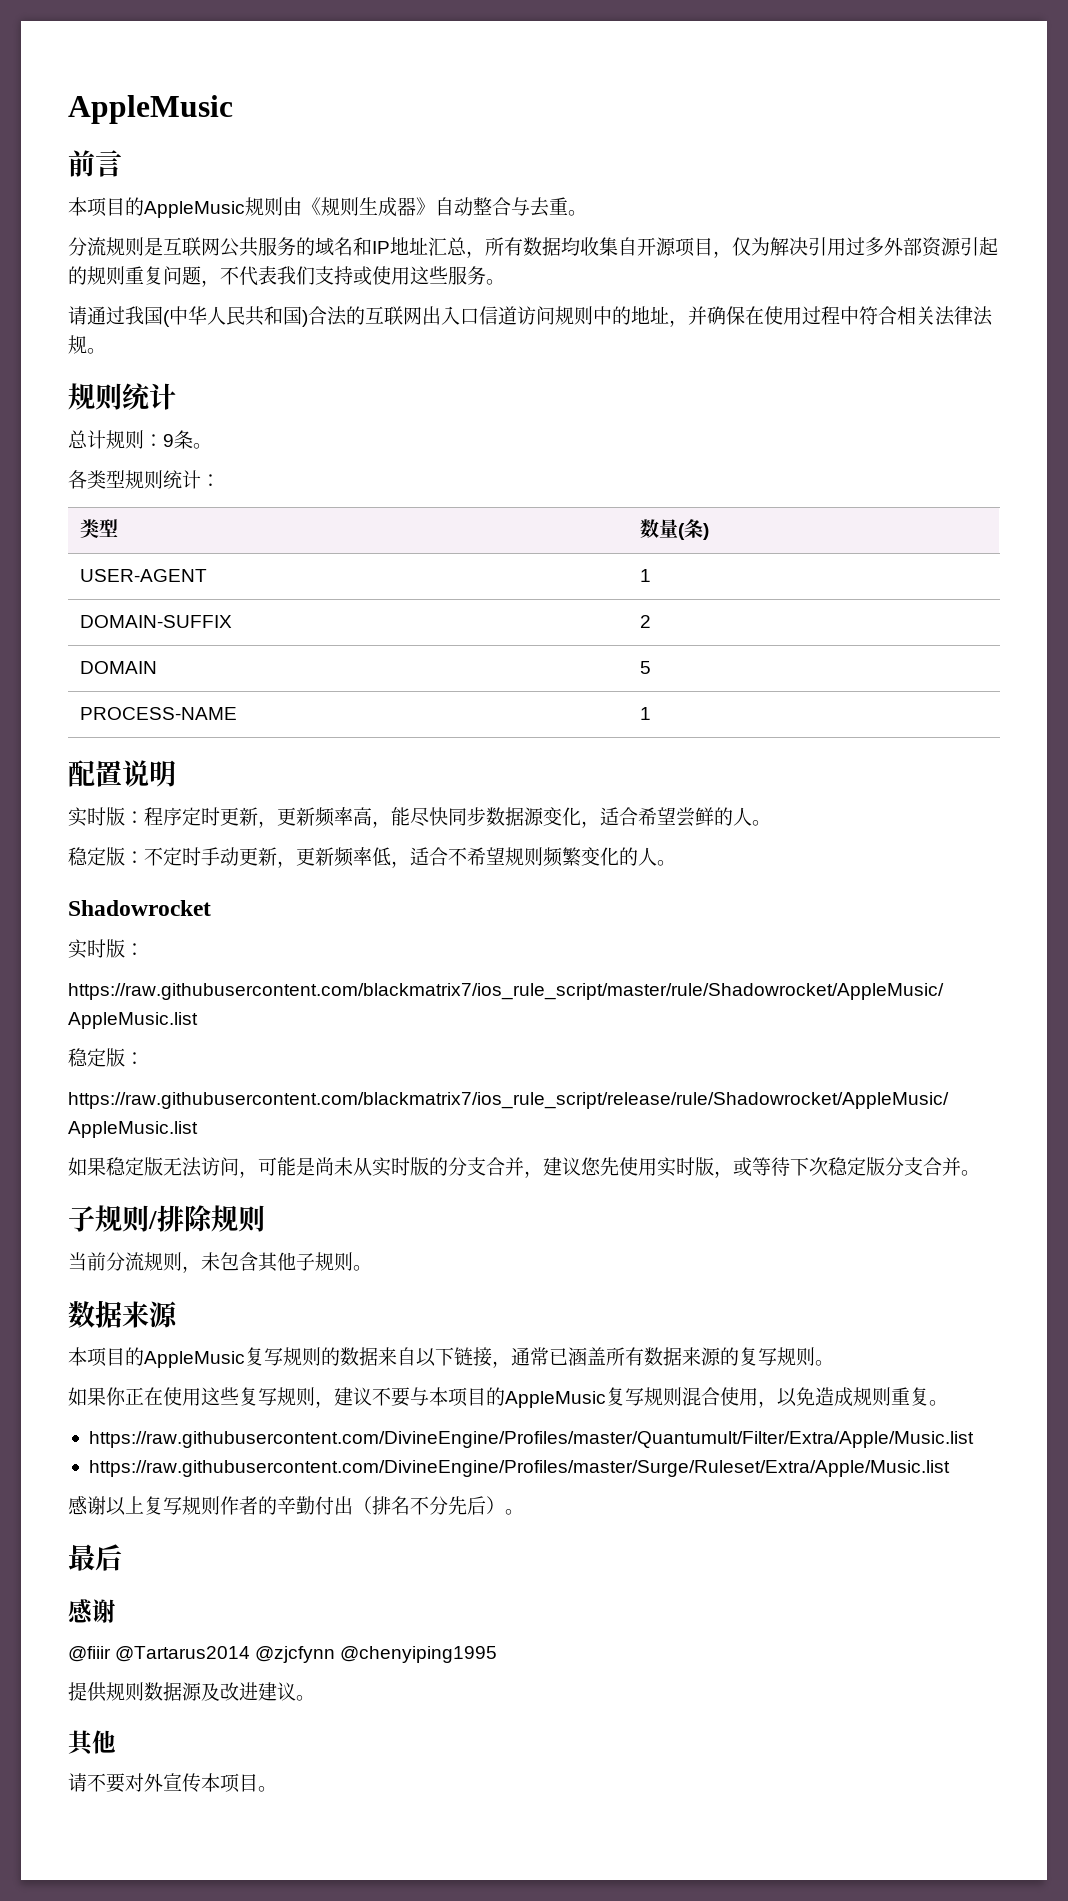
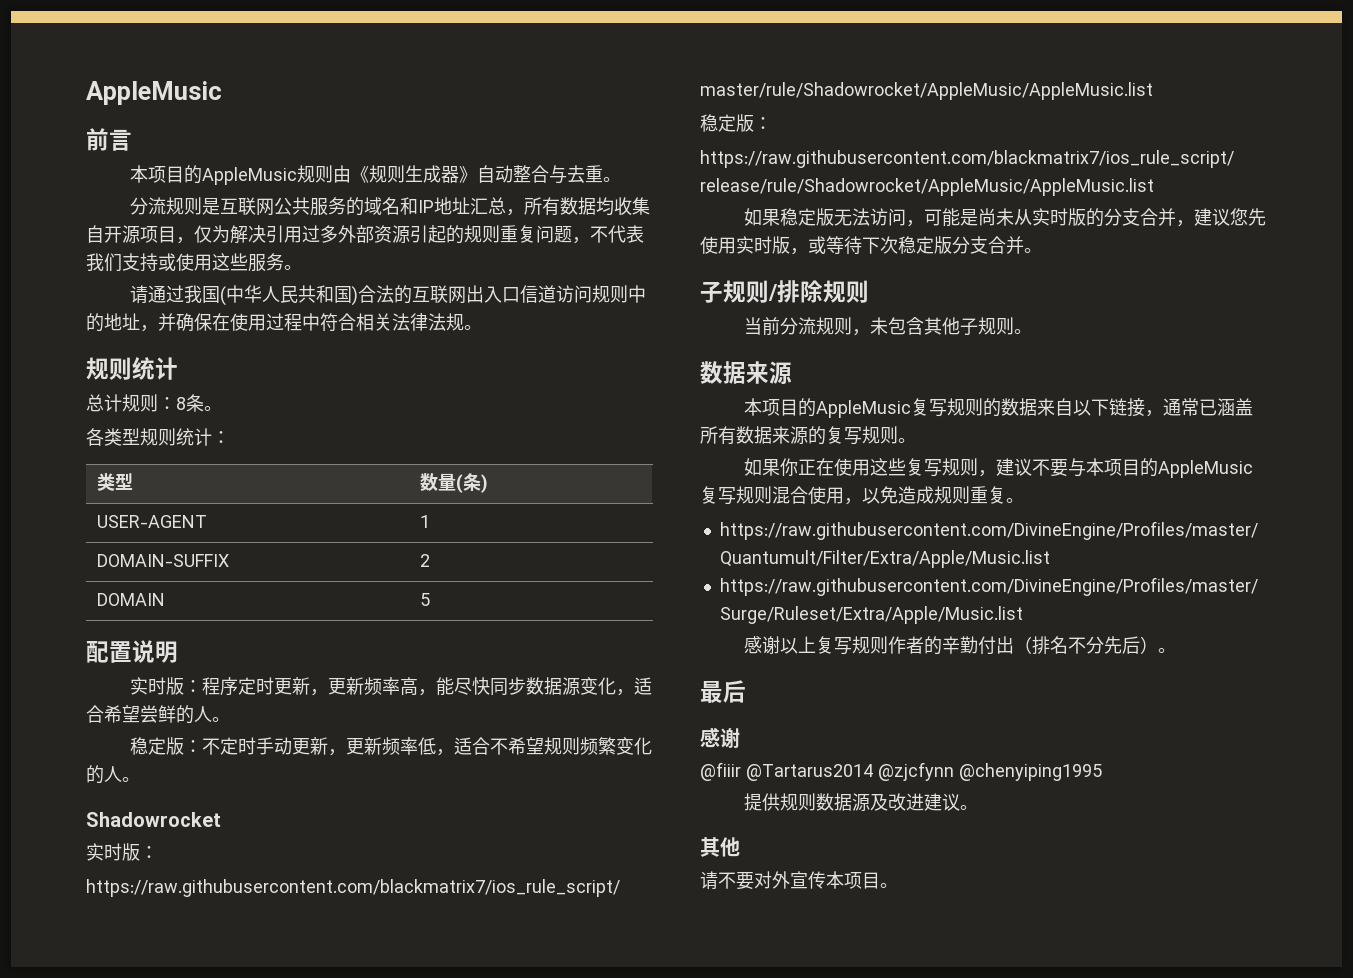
- 总计规则：9条。
+ 总计规则：8条。
- PROCESS-NAME | 1

